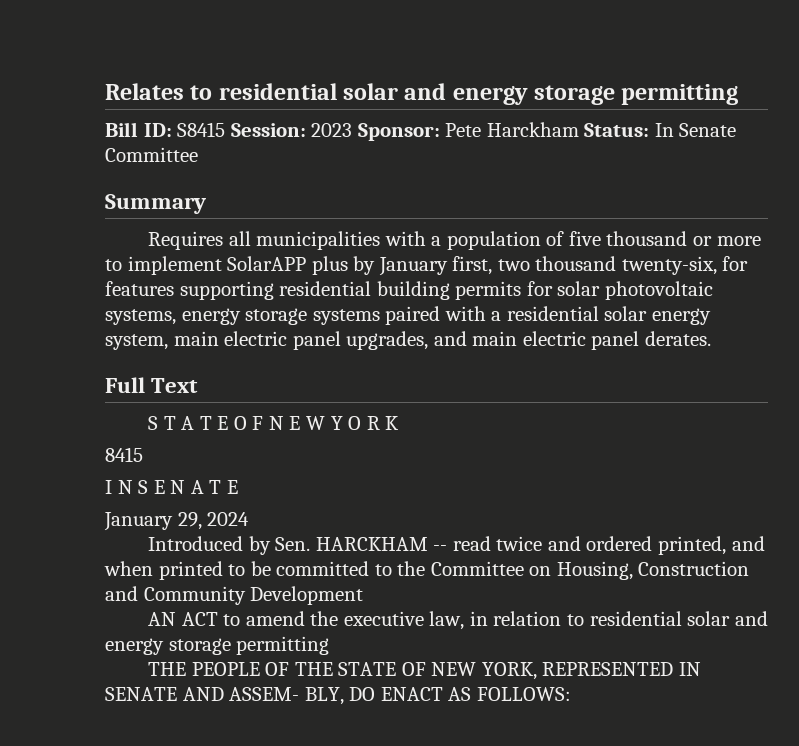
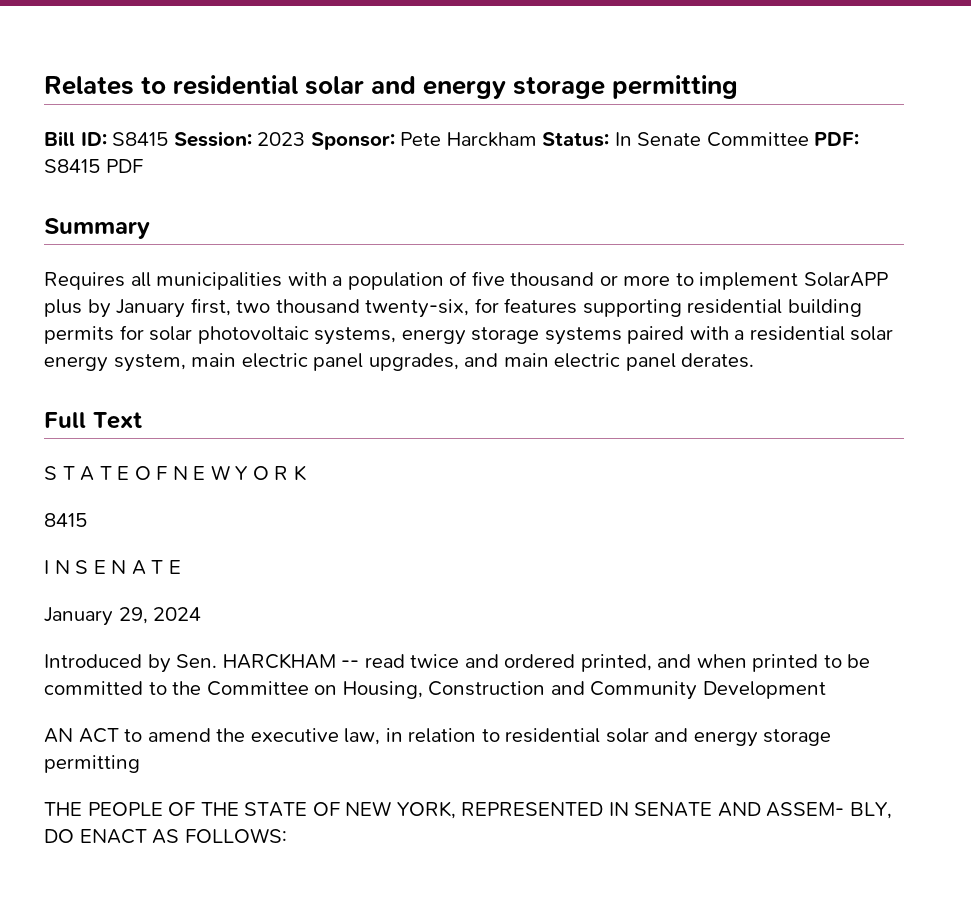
- Bill ID: S8415 Session: 2023 Sponsor: Pete Harckham Status: In Senate Committee
+ Bill ID: S8415 Session: 2023 Sponsor: Pete Harckham Status: In Senate Committee PDF: S8415 PDF

